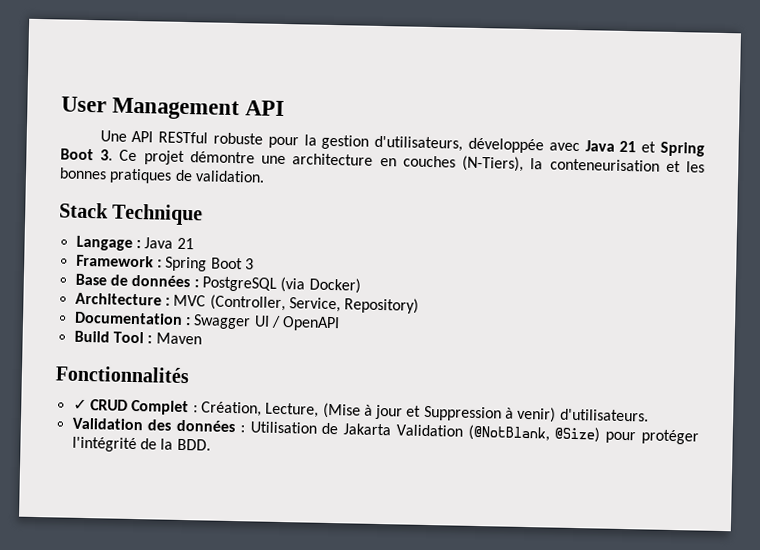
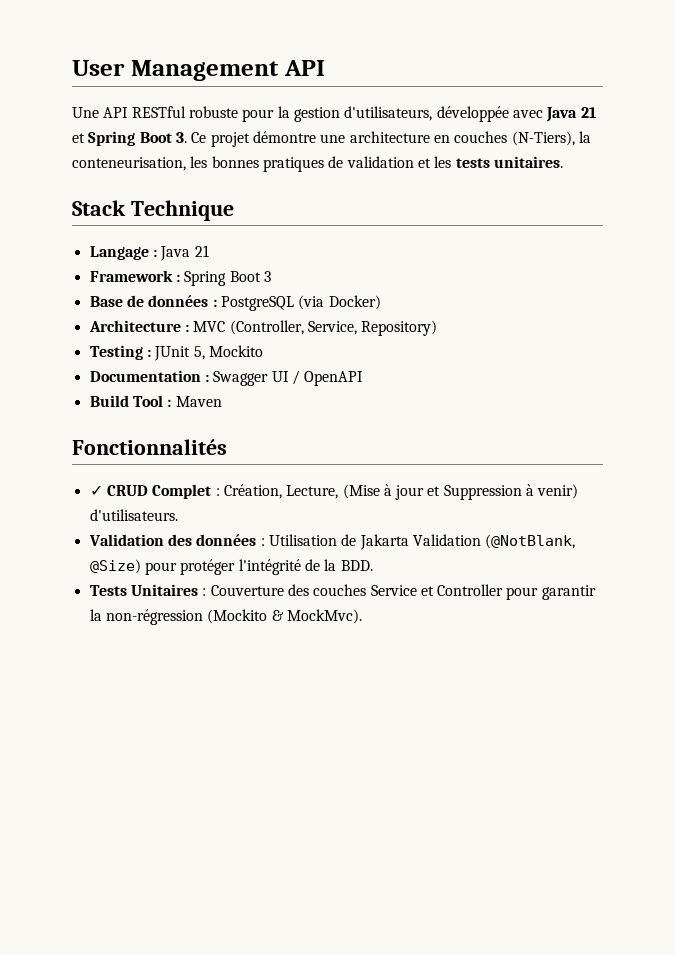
- Une API RESTful robuste pour la gestion d'utilisateurs, développée avec Java 21 et Spring Boot 3. Ce projet démontre une architecture en couches (N-Tiers), la conteneurisation et les bonnes pratiques de validation.
+ Une API RESTful robuste pour la gestion d'utilisateurs, développée avec Java 21 et Spring Boot 3. Ce projet démontre une architecture en couches (N-Tiers), la conteneurisation, les bonnes pratiques de validation et les tests unitaires.
+ Testing : JUnit 5, Mockito
+ Tests Unitaires : Couverture des couches Service et Controller pour garantir la non-régression (Mockito & MockMvc).

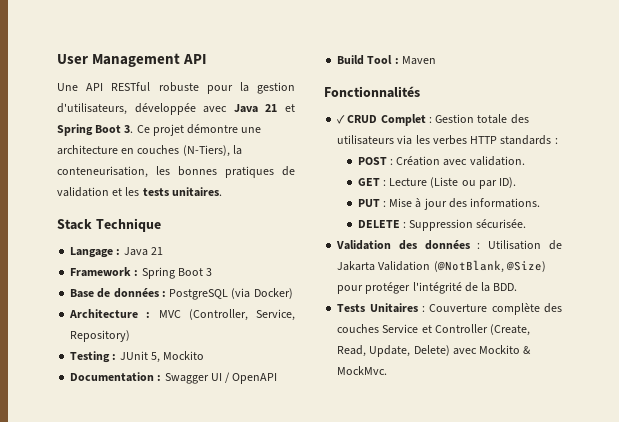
- ✓ CRUD Complet : Création, Lecture, (Mise à jour et Suppression à venir) d'utilisateurs.
+ ✓ CRUD Complet : Gestion totale des utilisateurs via les verbes HTTP standards :
+ POST : Création avec validation.
+ GET : Lecture (Liste ou par ID).
+ PUT : Mise à jour des informations.
+ DELETE : Suppression sécurisée.
- Tests Unitaires : Couverture des couches Service et Controller pour garantir la non-régression (Mockito & MockMvc).
+ Tests Unitaires : Couverture complète des couches Service et Controller (Create, Read, Update, Delete) avec Mockito & MockMvc.

